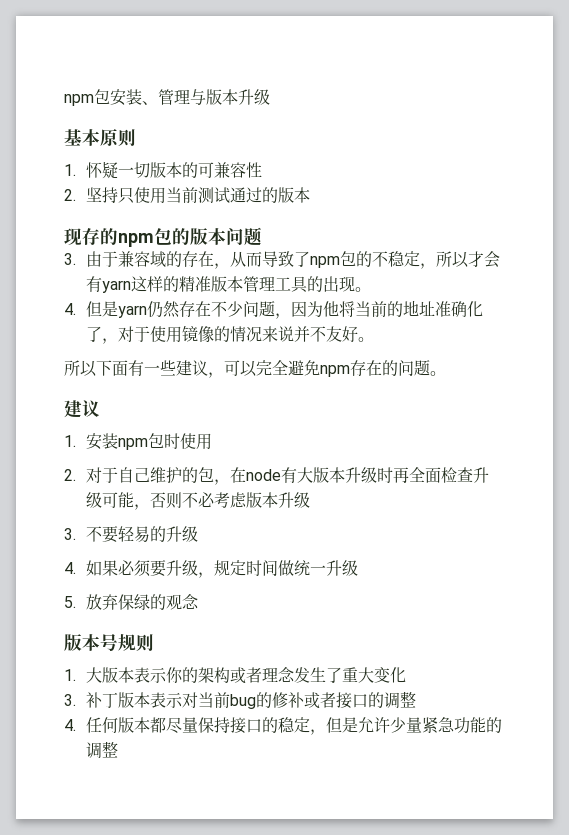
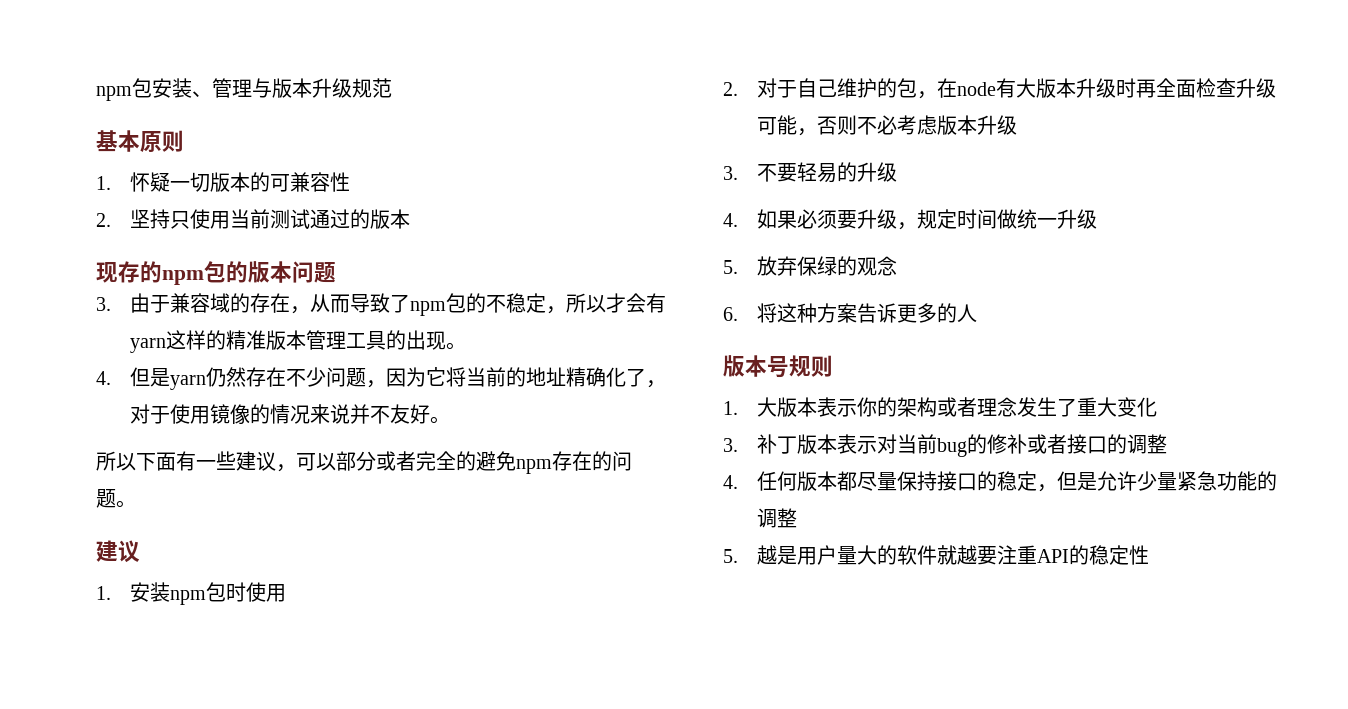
- npm包安装、管理与版本升级
+ npm包安装、管理与版本升级规范
- 4.但是yarn仍然存在不少问题，因为他将当前的地址准确化了，对于使用镜像的情况来说并不友好。
+ 4.但是yarn仍然存在不少问题，因为它将当前的地址精确化了，对于使用镜像的情况来说并不友好。
- 所以下面有一些建议，可以完全避免npm存在的问题。
+ 所以下面有一些建议，可以部分或者完全的避免npm存在的问题。
+ 6.将这种方案告诉更多的人
+ 5.越是用户量大的软件就越要注重API的稳定性

